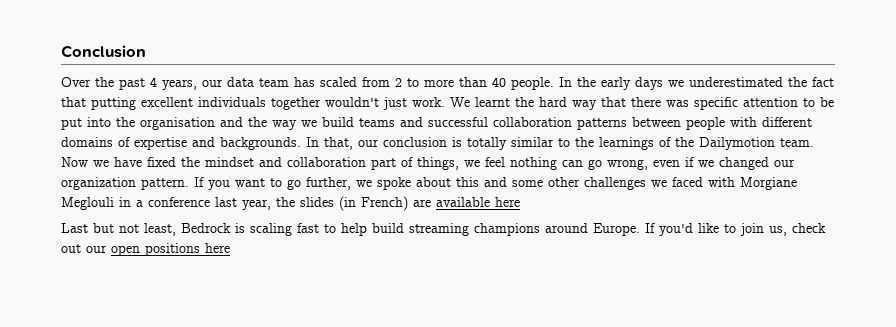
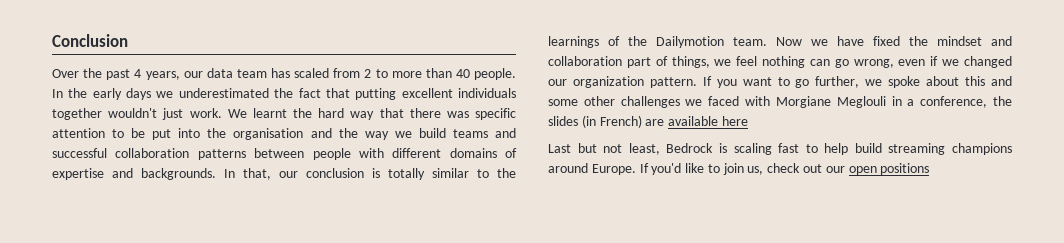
- If you want to go further, we spoke about this and some other challenges we faced with Morgiane Meglouli in a conference last year, the slides (in French) are available here
+ If you want to go further, we spoke about this and some other challenges we faced with Morgiane Meglouli in a conference, the slides (in French) are available here
- If you'd like to join us, check out our open positions here
+ If you'd like to join us, check out our open positions

